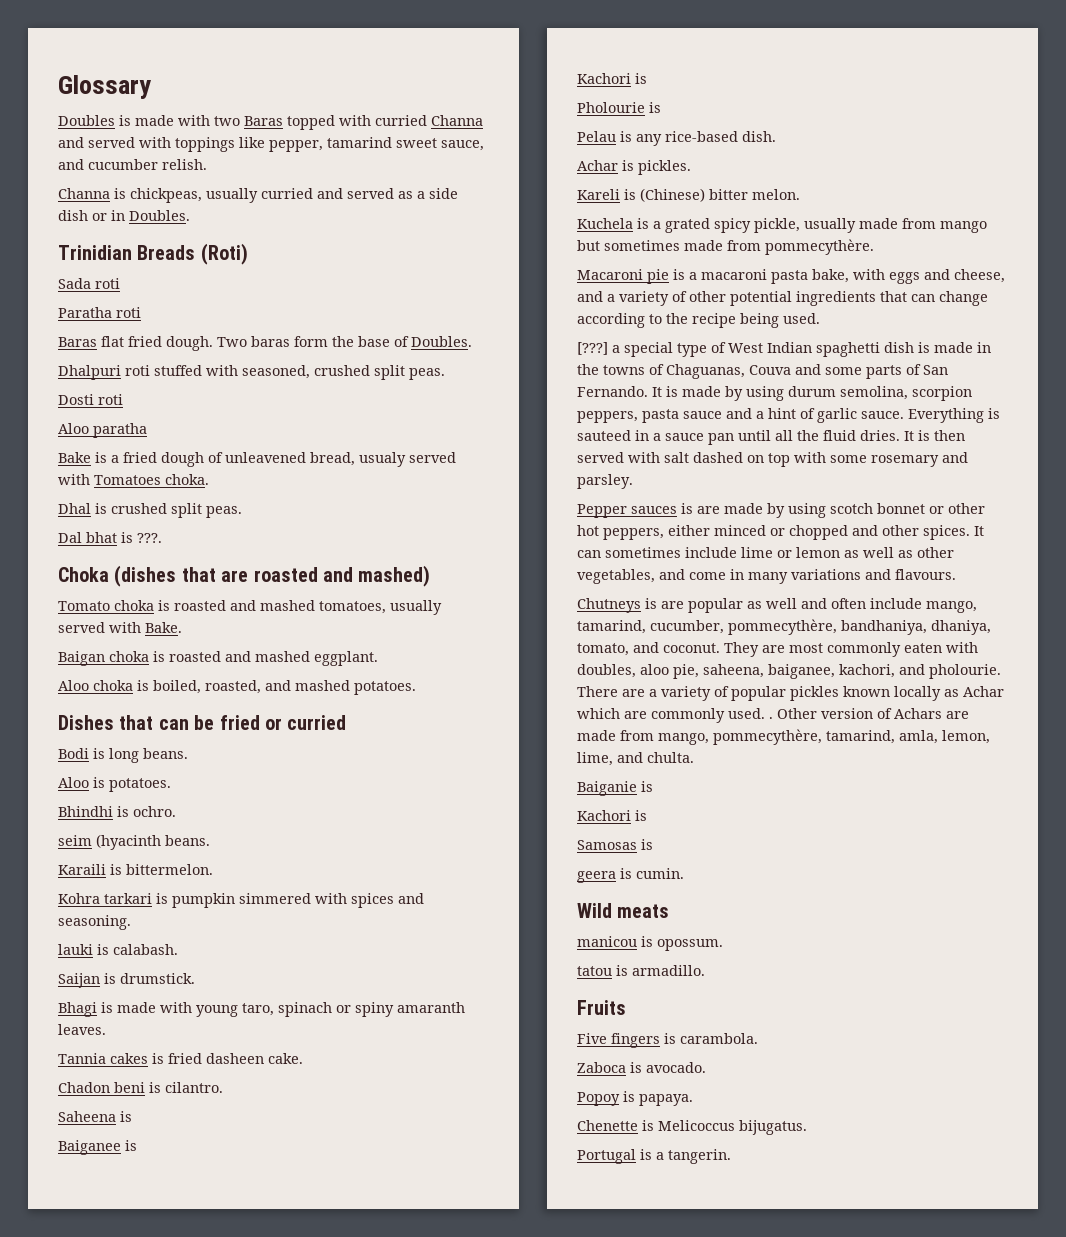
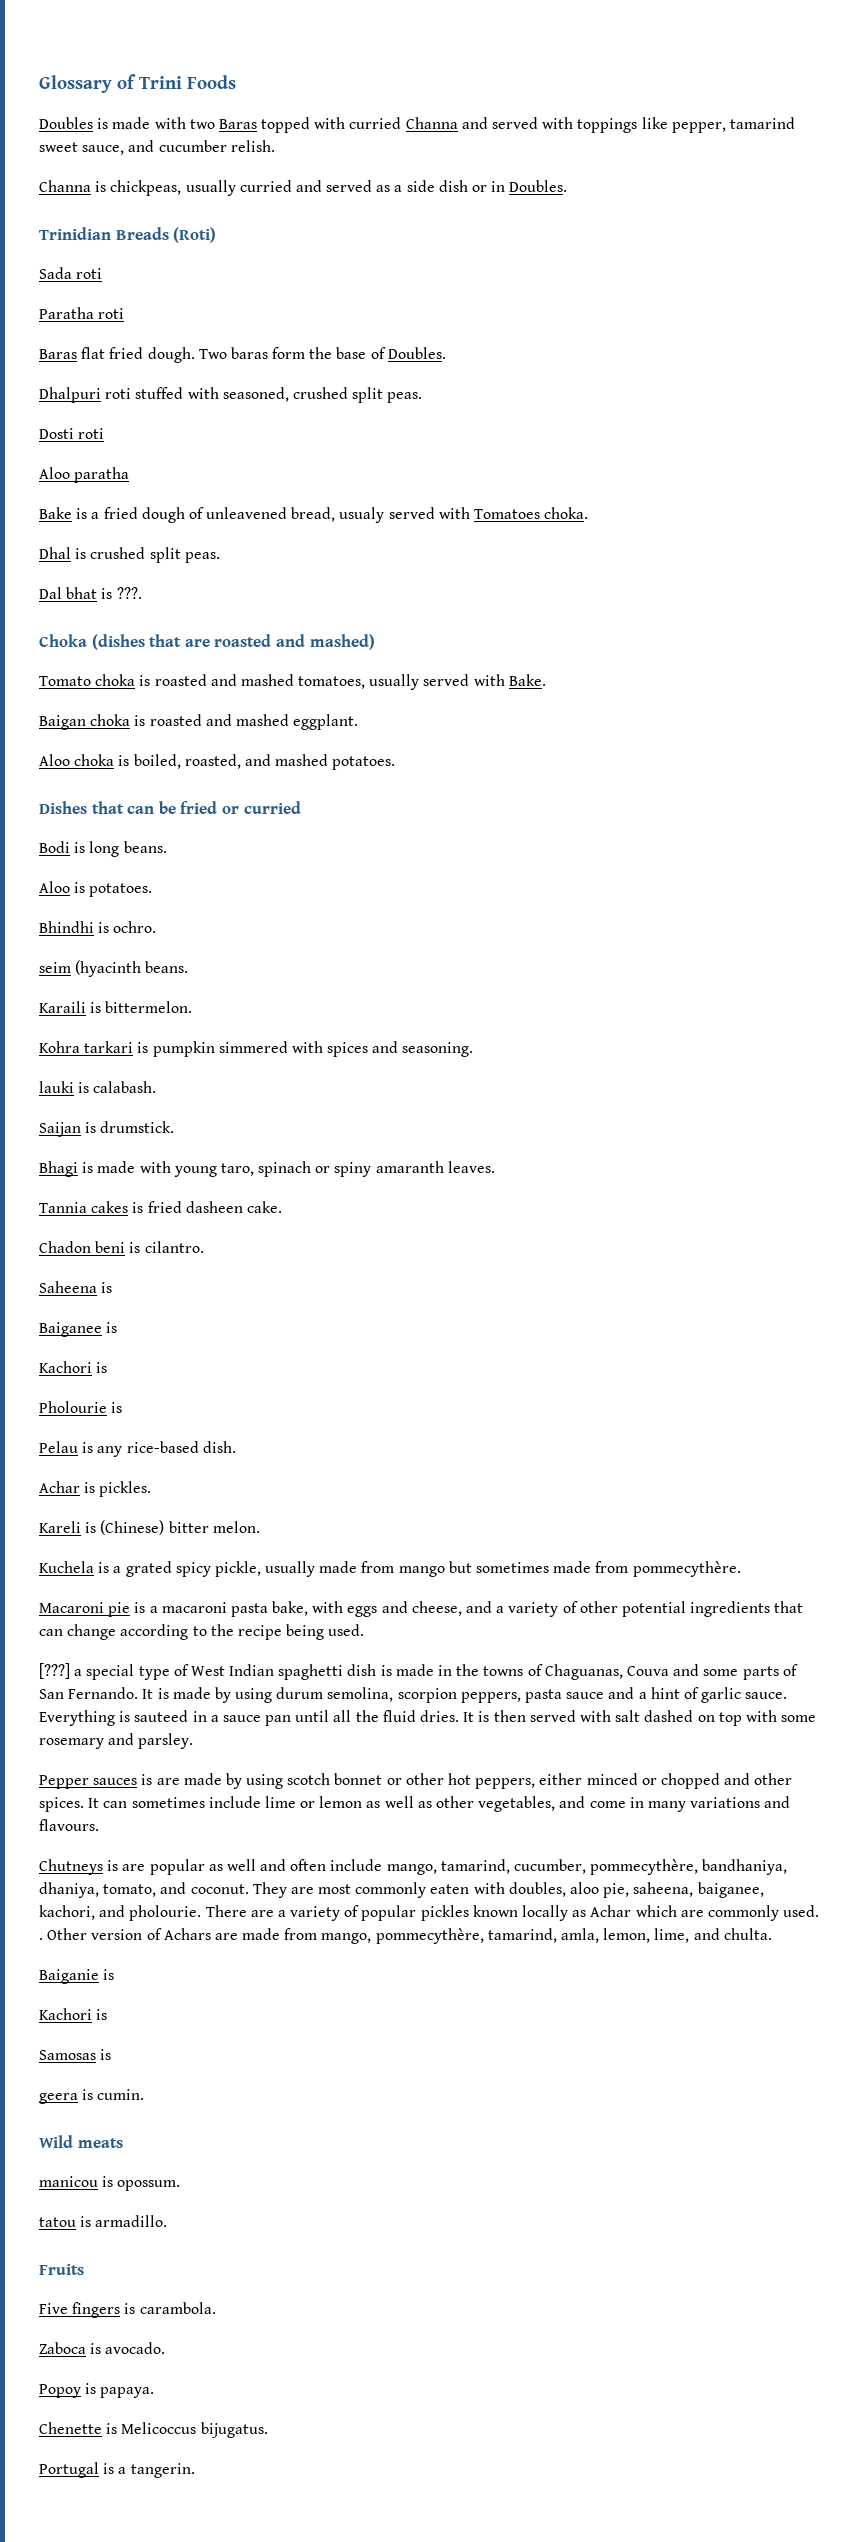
- Glossary
+ Glossary of Trini Foods

